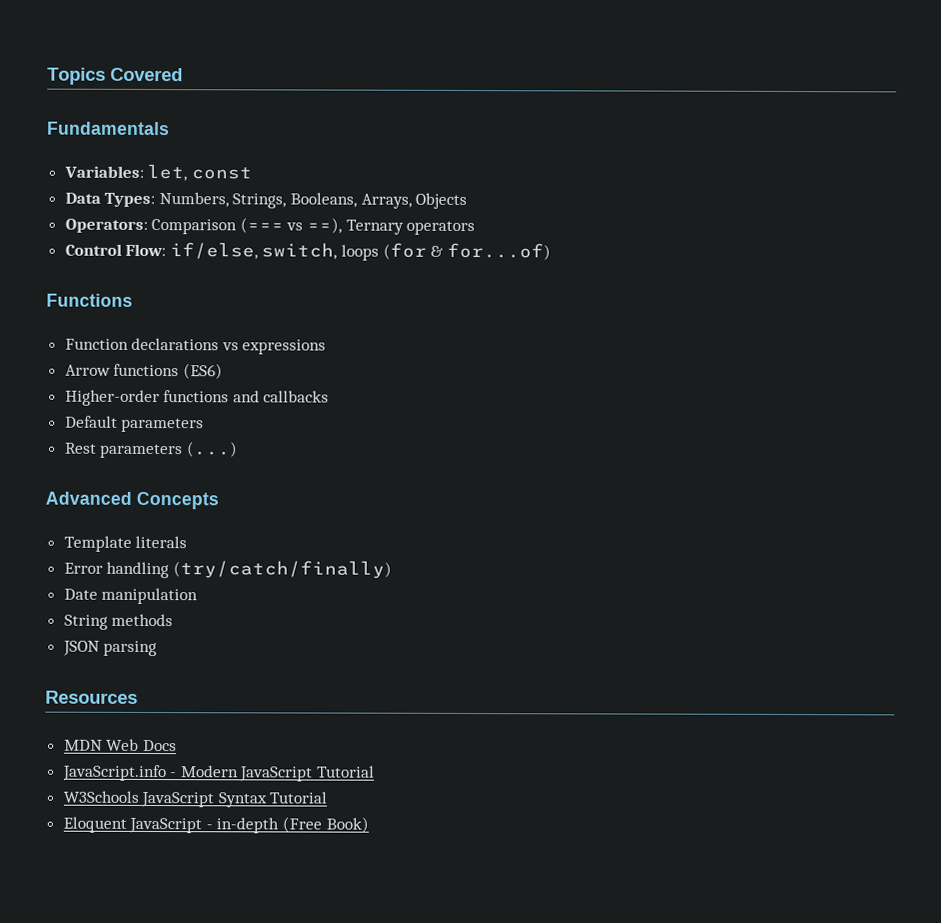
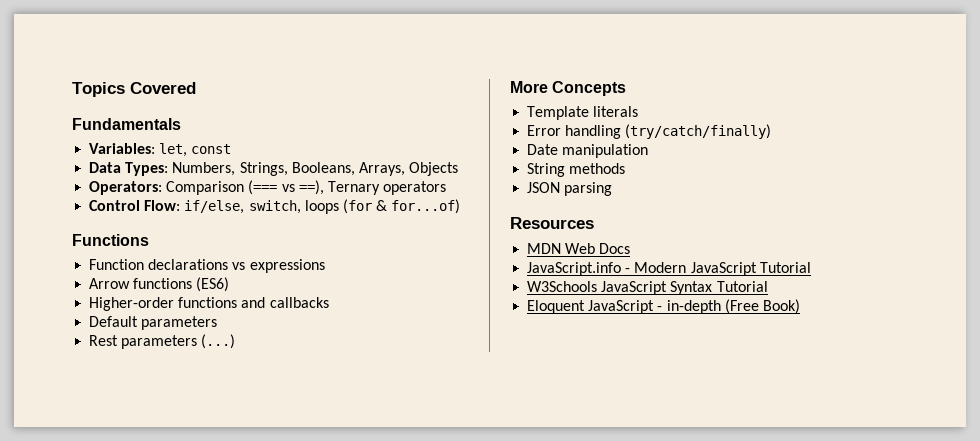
- Advanced Concepts
+ More Concepts

